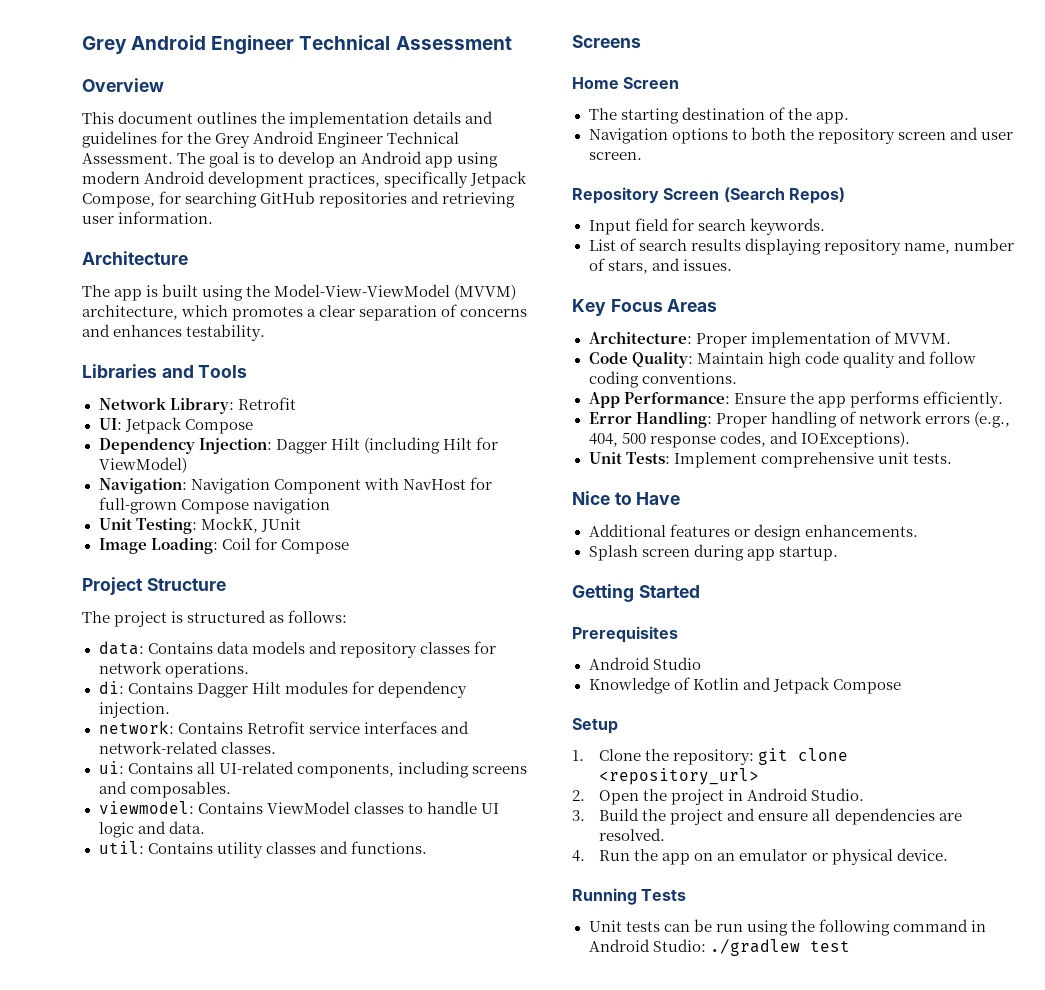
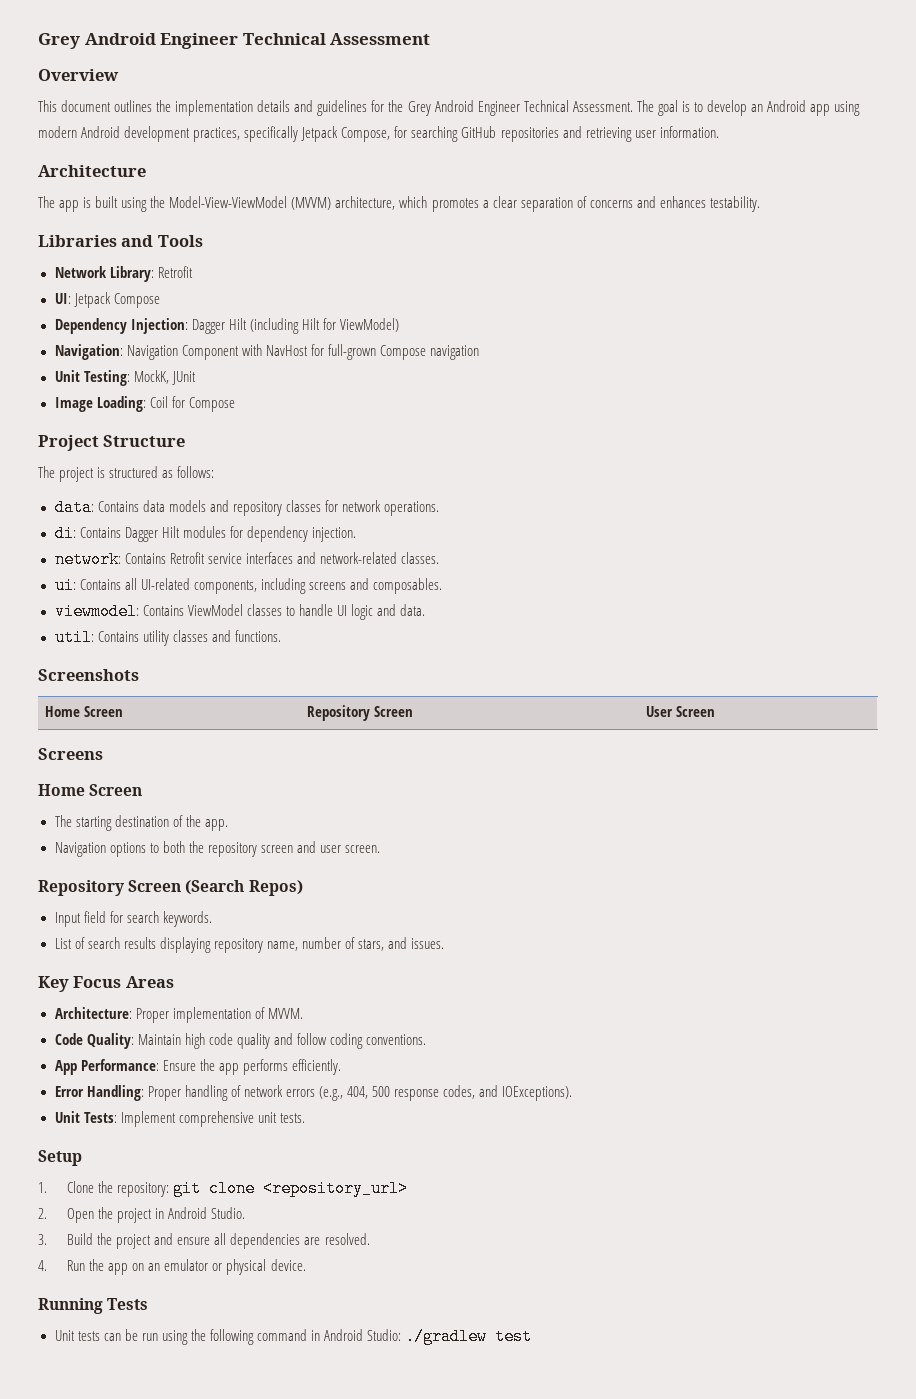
+ Screenshots
+ Home Screen | Repository Screen | User Screen
- Nice to Have
- Additional features or design enhancements.
- Splash screen during app startup.
- Getting Started
- Prerequisites
- Android Studio
- Knowledge of Kotlin and Jetpack Compose

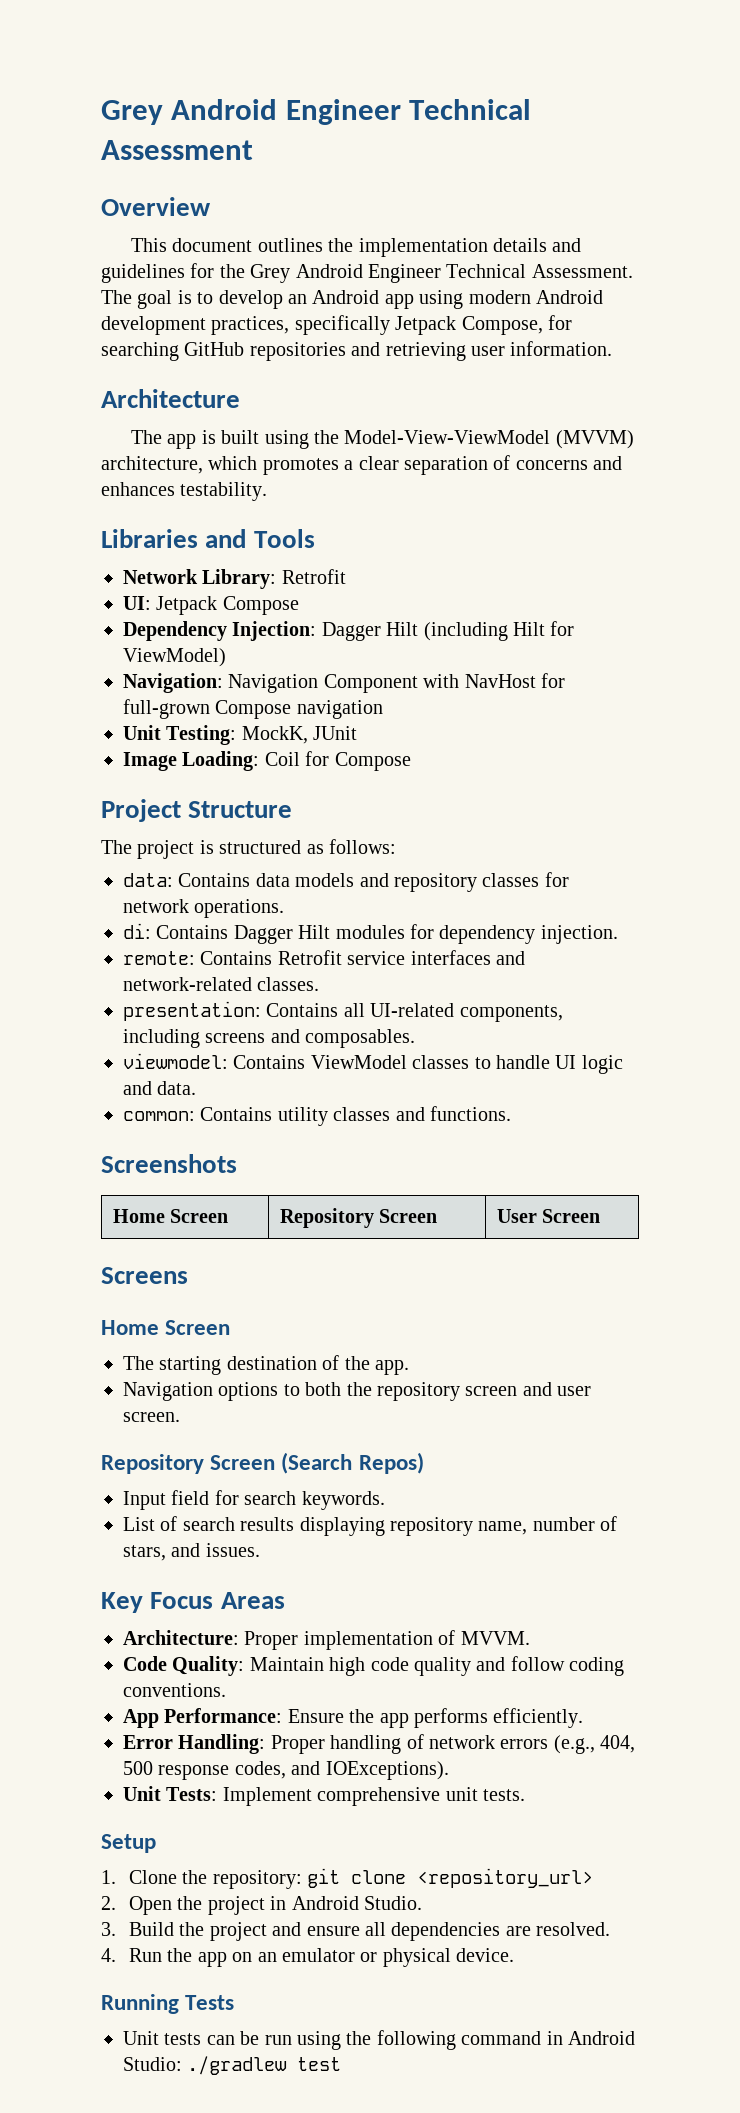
- network: Contains Retrofit service interfaces and network-related classes.
+ remote: Contains Retrofit service interfaces and network-related classes.
- ui: Contains all UI-related components, including screens and composables.
+ presentation: Contains all UI-related components, including screens and composables.
- util: Contains utility classes and functions.
+ common: Contains utility classes and functions.

